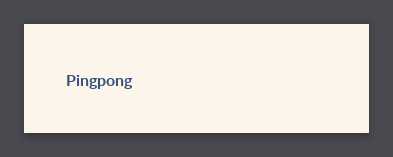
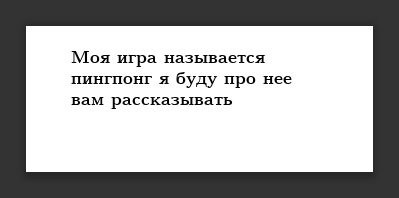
- Pingpong
+ Моя игра называется пингпонг я буду про нее вам рассказывать

